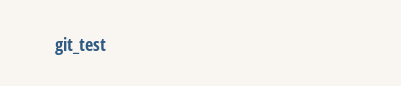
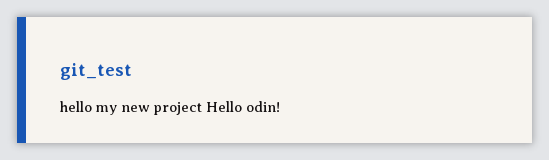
+ hello my new project Hello odin!

